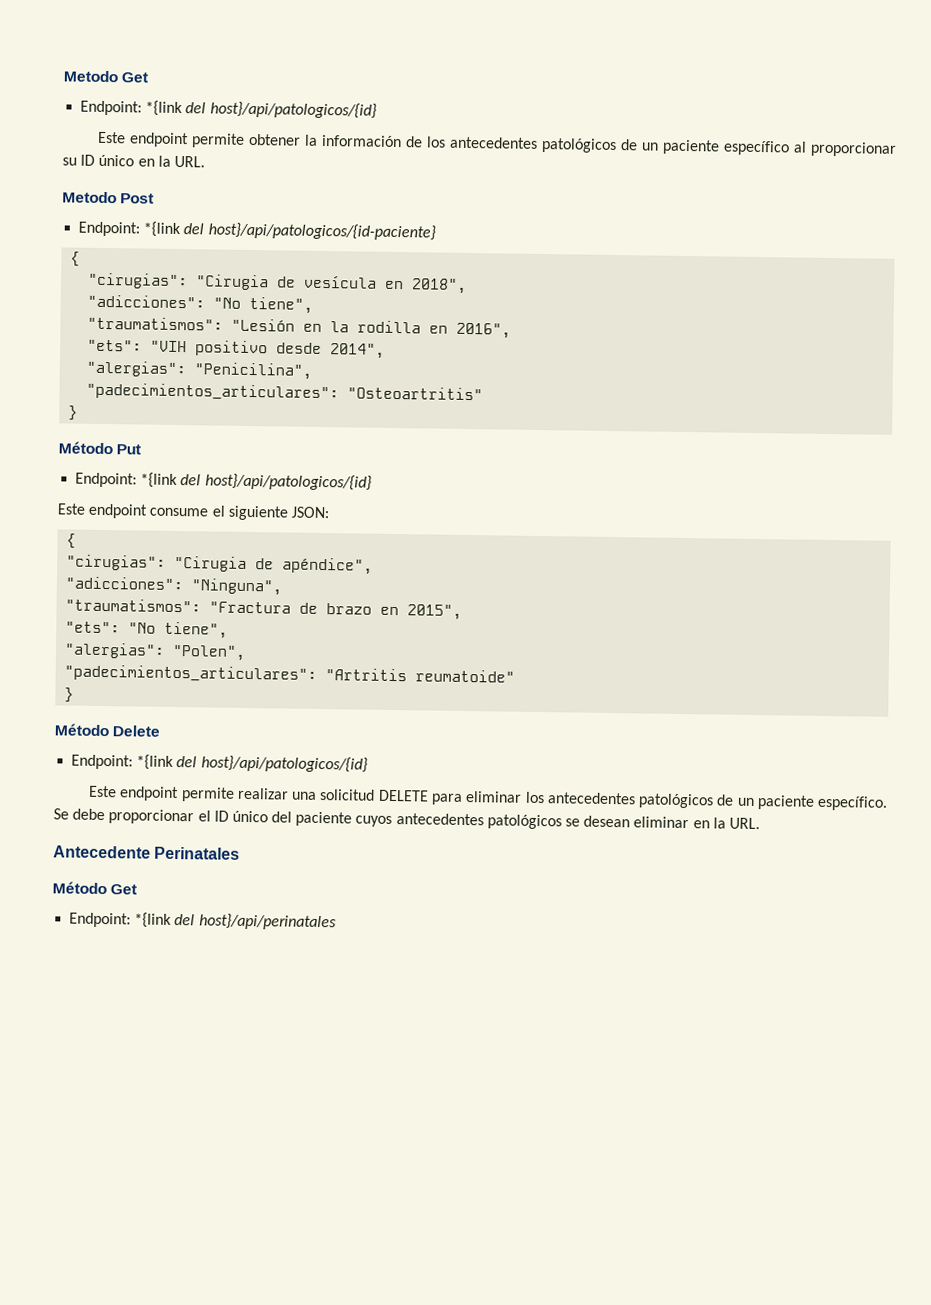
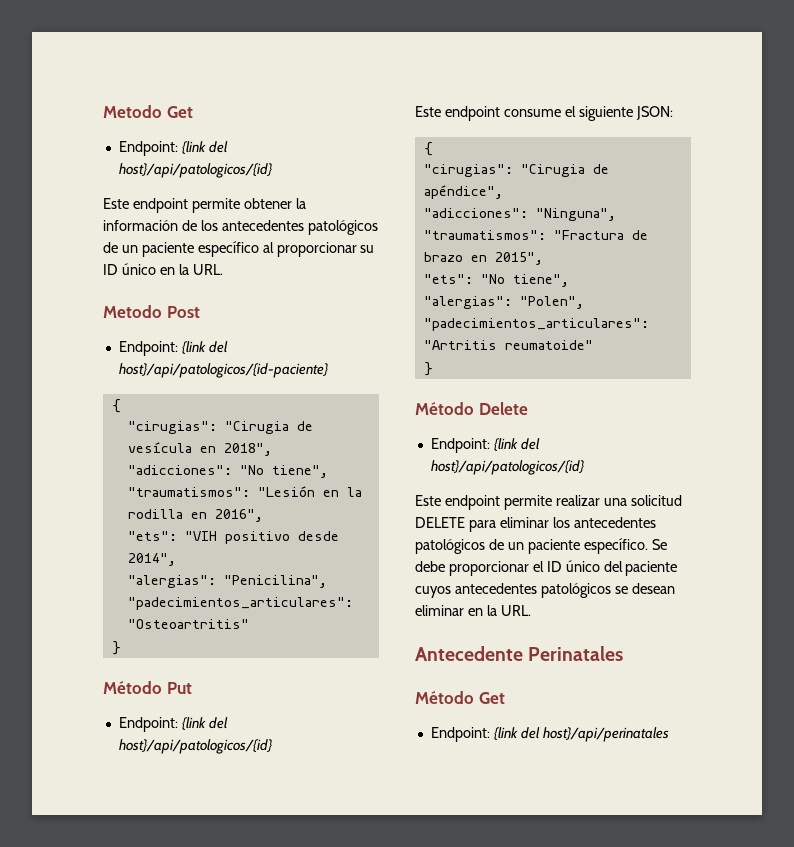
  Metodo Get
- Endpoint: *{link del host}/api/patologicos/{id}
+ Endpoint: {link del host}/api/patologicos/{id}
- Endpoint: *{link del host}/api/patologicos/{id-paciente}
+ Endpoint: {link del host}/api/patologicos/{id-paciente}
  Método Put
- Endpoint: *{link del host}/api/patologicos/{id}
+ Endpoint: {link del host}/api/patologicos/{id}
  Método Delete
- Endpoint: *{link del host}/api/patologicos/{id}
+ Endpoint: {link del host}/api/patologicos/{id}
- Endpoint: *{link del host}/api/perinatales
+ Endpoint: {link del host}/api/perinatales

